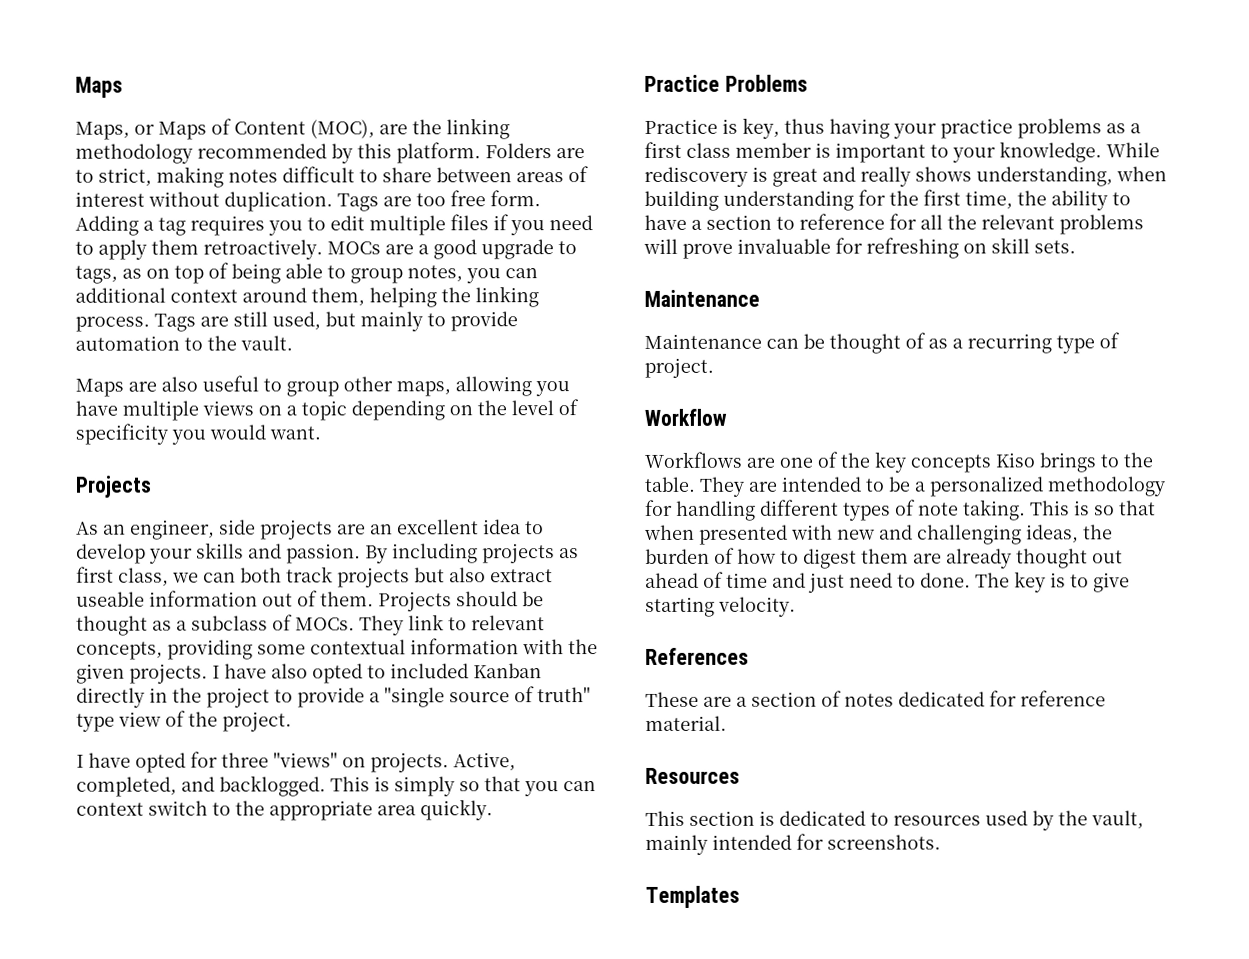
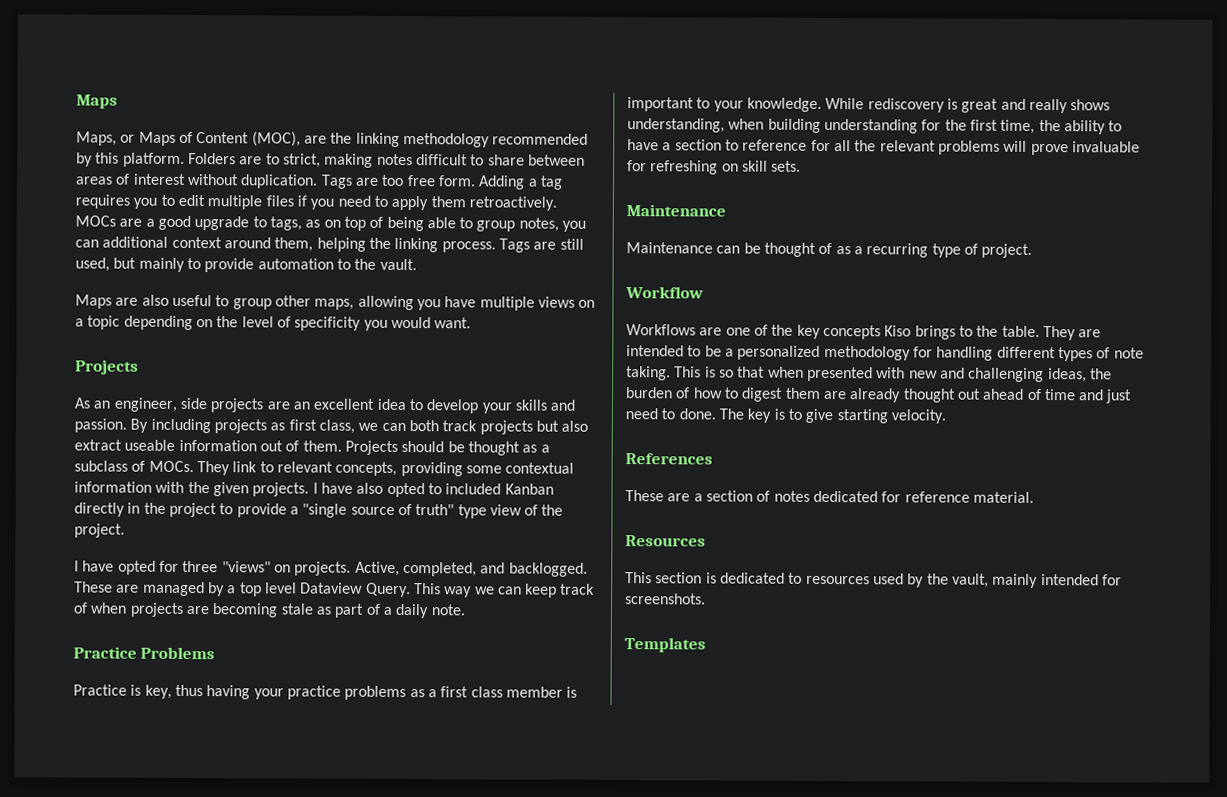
- This is simply so that you can context switch to the appropriate area quickly.
+ These are managed by a top level Dataview Query. This way we can keep track of when projects are becoming stale as part of a daily note.

